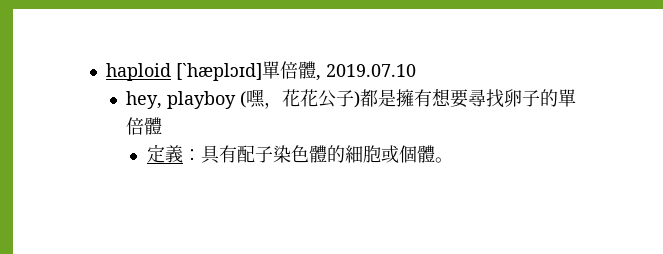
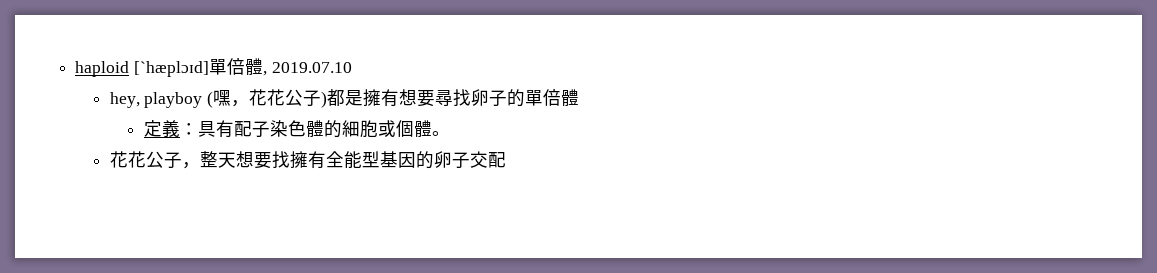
+ 花花公子，整天想要找擁有全能型基因的卵子交配

